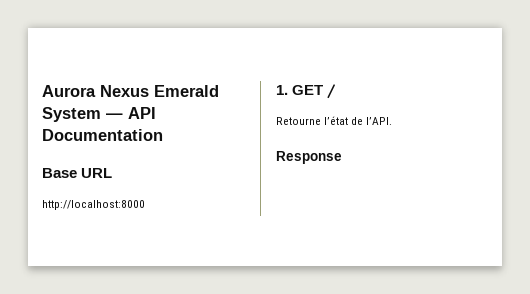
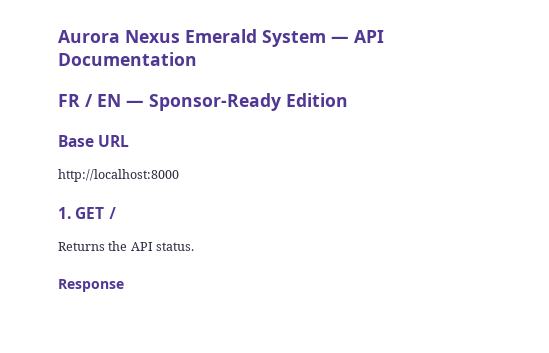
+ FR / EN — Sponsor‑Ready Edition
- Retourne l’état de l’API.
+ Returns the API status.

